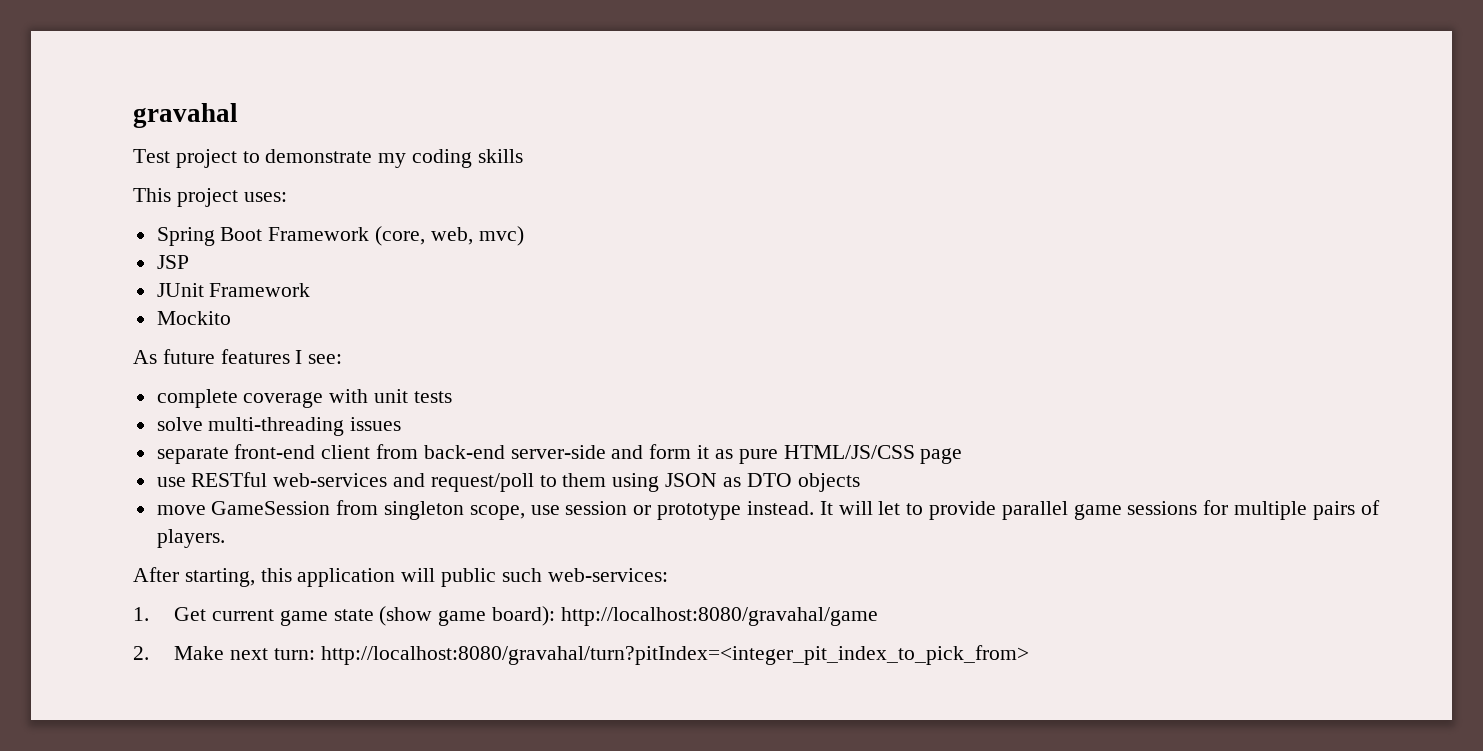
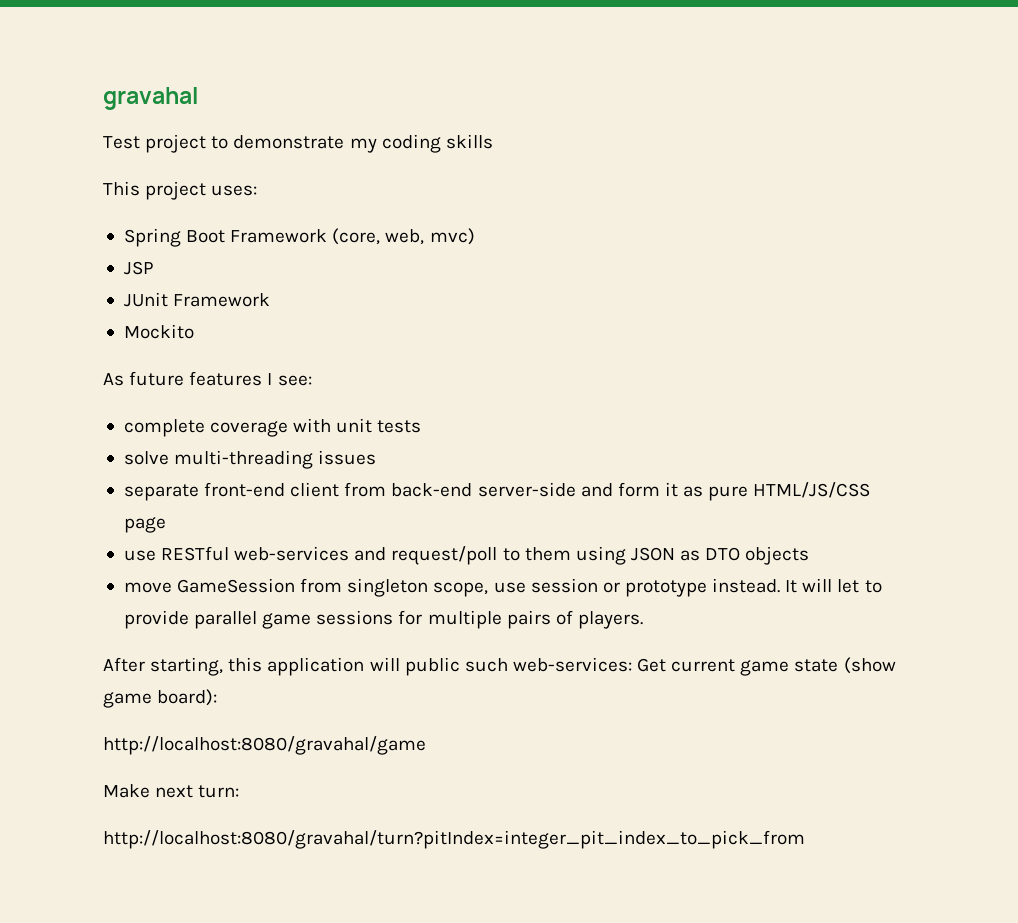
- After starting, this application will public such web-services:
- 1. Get current game state (show game board): http://localhost:8080/gravahal/game
+ After starting, this application will public such web-services: Get current game state (show game board):
+ http://localhost:8080/gravahal/game
- 2. Make next turn: http://localhost:8080/gravahal/turn?pitIndex=<integer_pit_index_to_pick_from>
+ Make next turn:
+ http://localhost:8080/gravahal/turn?pitIndex=integer_pit_index_to_pick_from

